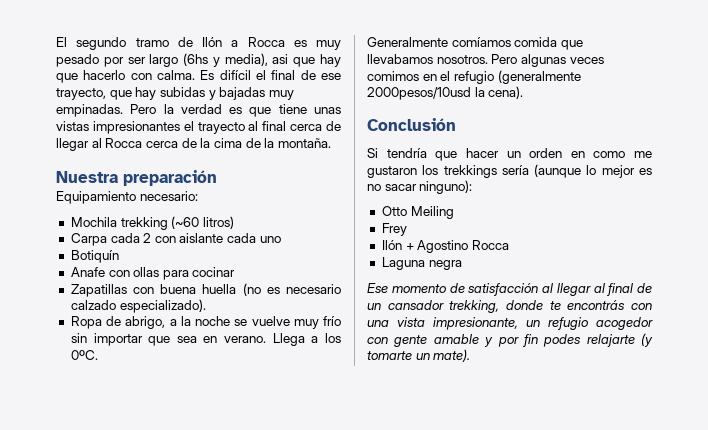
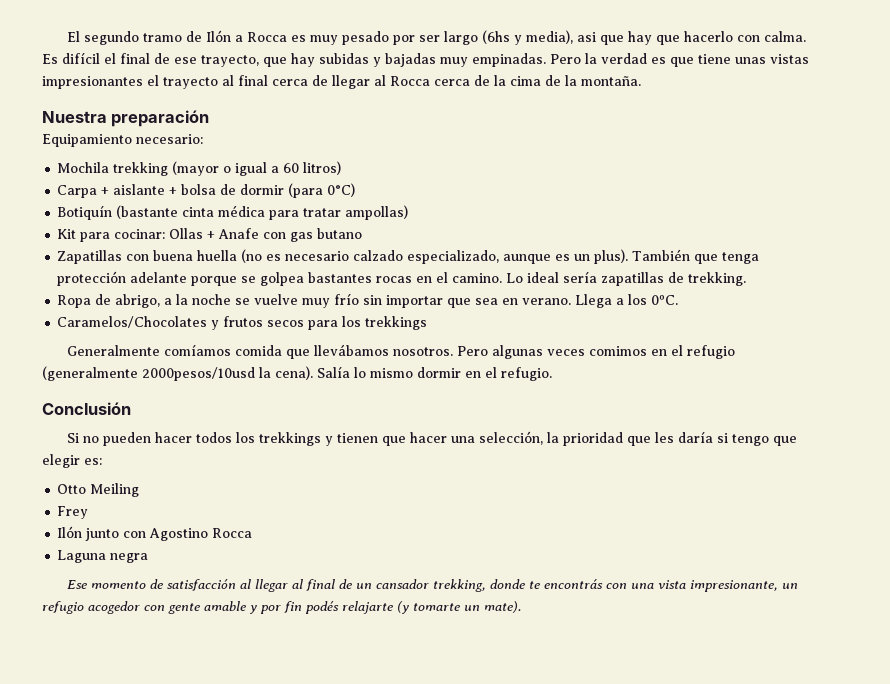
- Mochila trekking (~60 litros)
- Carpa cada 2 con aislante cada uno
- Botiquín
- Anafe con ollas para cocinar
+ Mochila trekking (mayor o igual a 60 litros)
+ Carpa + aislante + bolsa de dormir (para 0°C)
+ Botiquín (bastante cinta médica para tratar ampollas)
+ Kit para cocinar: Ollas + Anafe con gas butano
- Zapatillas con buena huella (no es necesario calzado especializado).
+ Zapatillas con buena huella (no es necesario calzado especializado, aunque es un plus). También que tenga protección adelante porque se golpea bastantes rocas en el camino. Lo ideal sería zapatillas de trekking.
+ Caramelos/Chocolates y frutos secos para los trekkings
- Generalmente comíamos comida que llevabamos nosotros.
+ Generalmente comíamos comida que llevábamos nosotros.
- Pero algunas veces comimos en el refugio (generalmente 2000pesos/10usd la cena).
+ Pero algunas veces comimos en el refugio (generalmente 2000pesos/10usd la cena). Salía lo mismo dormir en el refugio.
  Conclusión
- Si tendría que hacer un orden en como me gustaron los trekkings sería (aunque lo mejor es no sacar ninguno):
+ Si no pueden hacer todos los trekkings y tienen que hacer una selección, la prioridad que les daría si tengo que elegir es:
- Ilón + Agostino Rocca
+ Ilón junto con Agostino Rocca
- Ese momento de satisfacción al llegar al final de un cansador trekking, donde te encontrás con una vista impresionante, un refugio acogedor con gente amable y por fin podes relajarte (y tomarte un mate).
+ Ese momento de satisfacción al llegar al final de un cansador trekking, donde te encontrás con una vista impresionante, un refugio acogedor con gente amable y por fin podés relajarte (y tomarte un mate).

